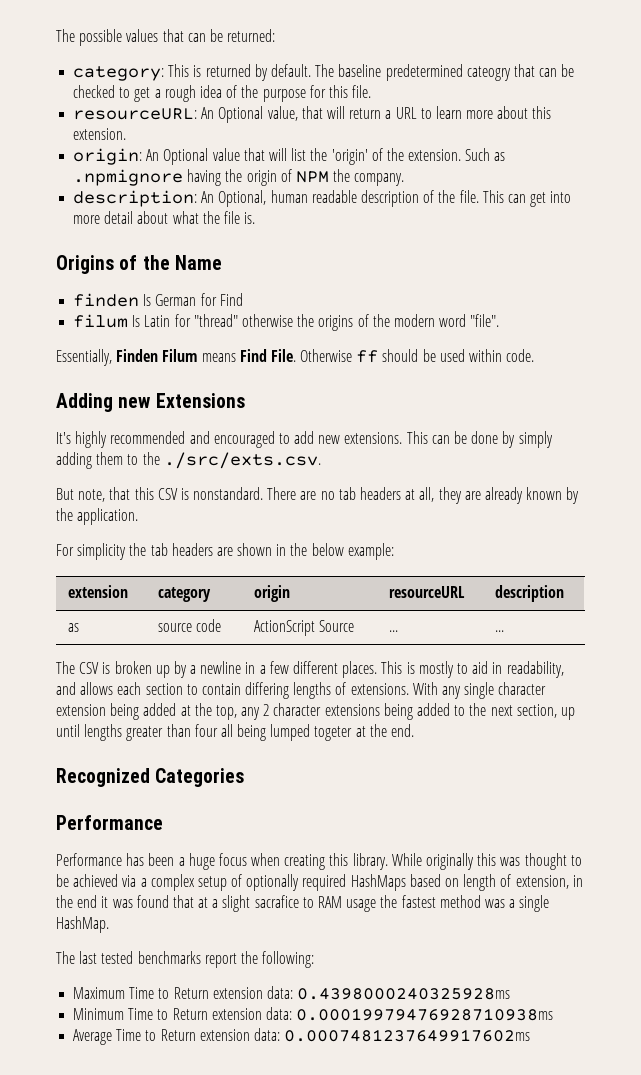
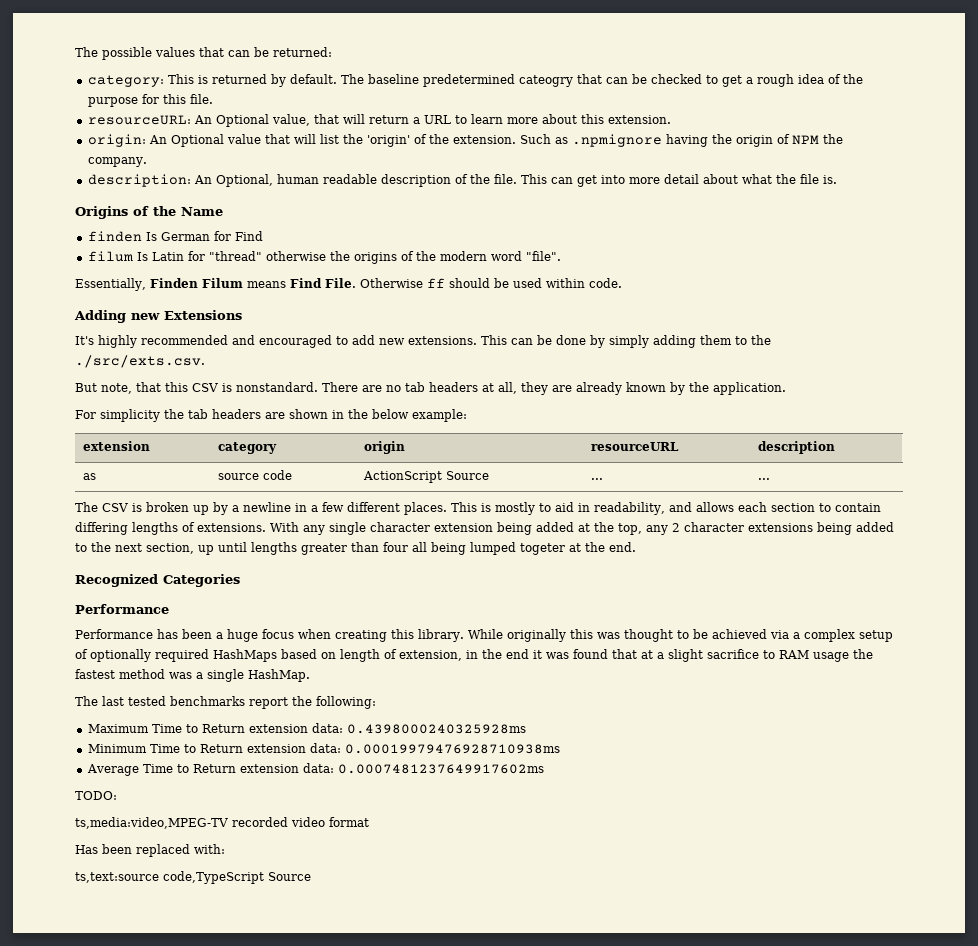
- While originally this was thought to be achieved via a complex setup of optionally required HashMaps based on length of extension, in the end it was found that at a slight sacrafice to RAM usage the fastest method was a single HashMap.
+ While originally this was thought to be achieved via a complex setup of optionally required HashMaps based on length of extension, in the end it was found that at a slight sacrifice to RAM usage the fastest method was a single HashMap.
+ TODO:
+ ts,media:video,MPEG-TV recorded video format
+ Has been replaced with:
+ ts,text:source code,TypeScript Source

